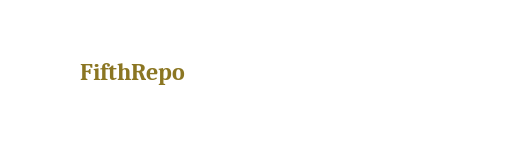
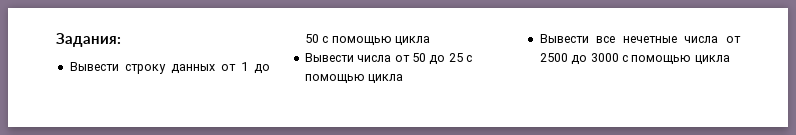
- FifthRepo
+ Задания:
+ Вывести строку данных от 1 до 50 с помощью цикла
+ Вывести числа от 50 до 25 с помощью цикла
+ Вывести все нечетные числа от 2500 до 3000 с помощью цикла

